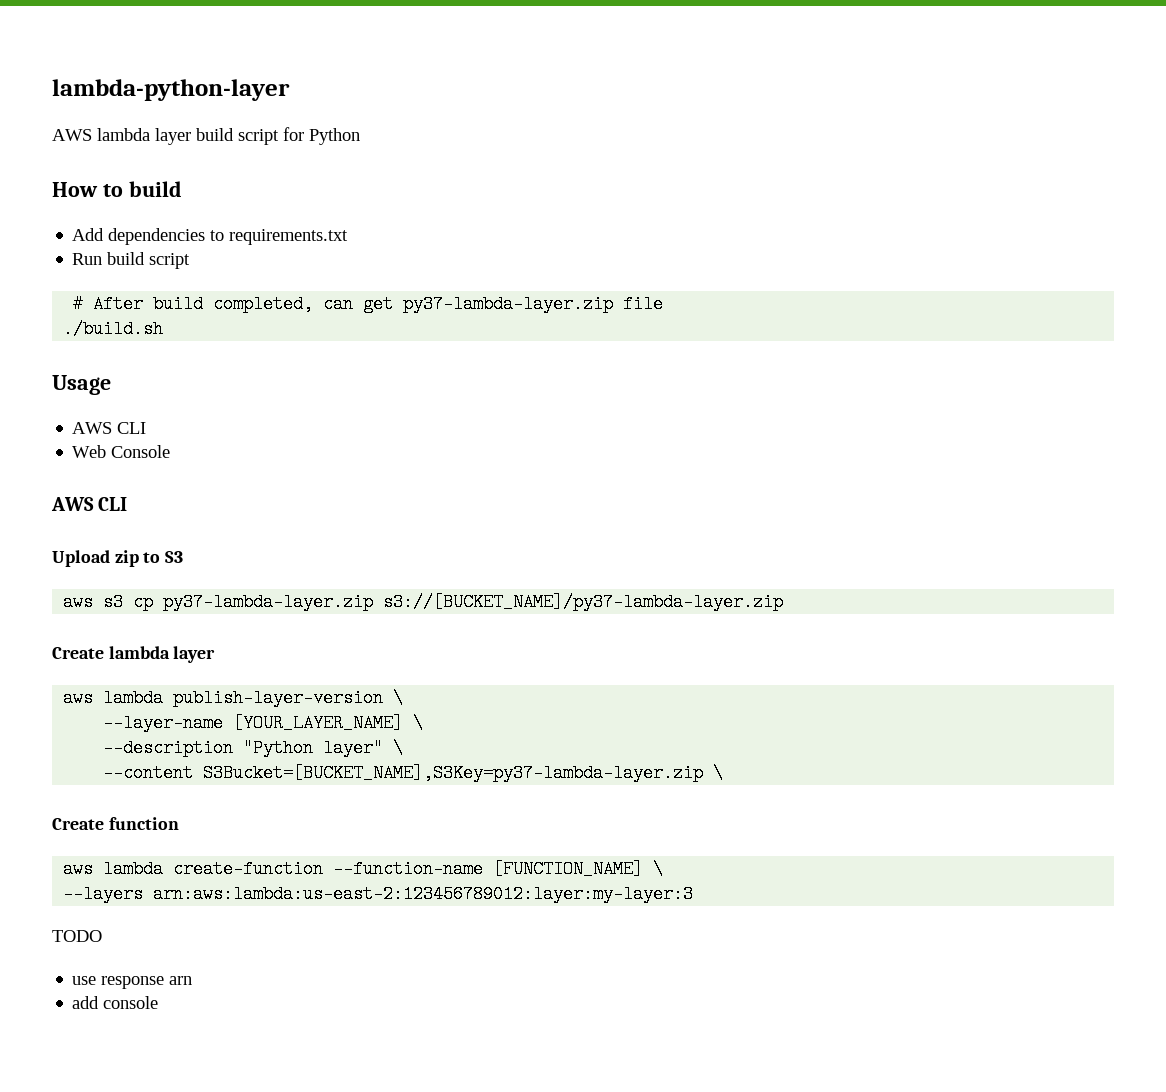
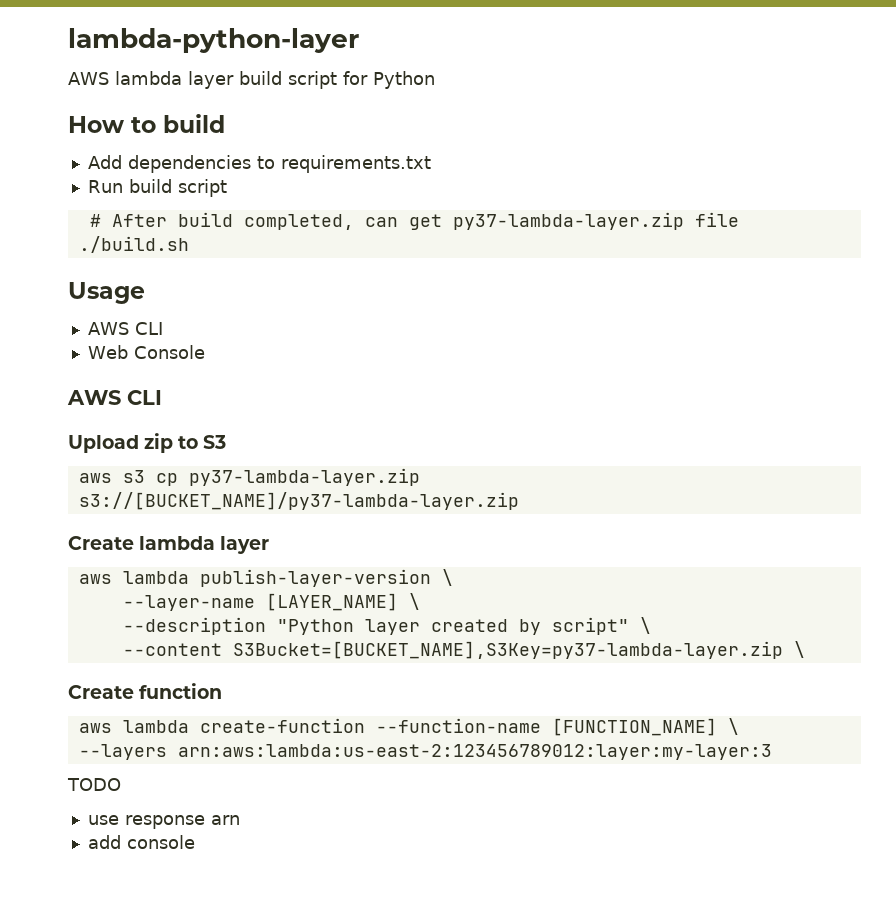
- --layer-name [YOUR_LAYER_NAME] \
+ --layer-name [LAYER_NAME] \
- --description "Python layer" \
+ --description "Python layer created by script" \

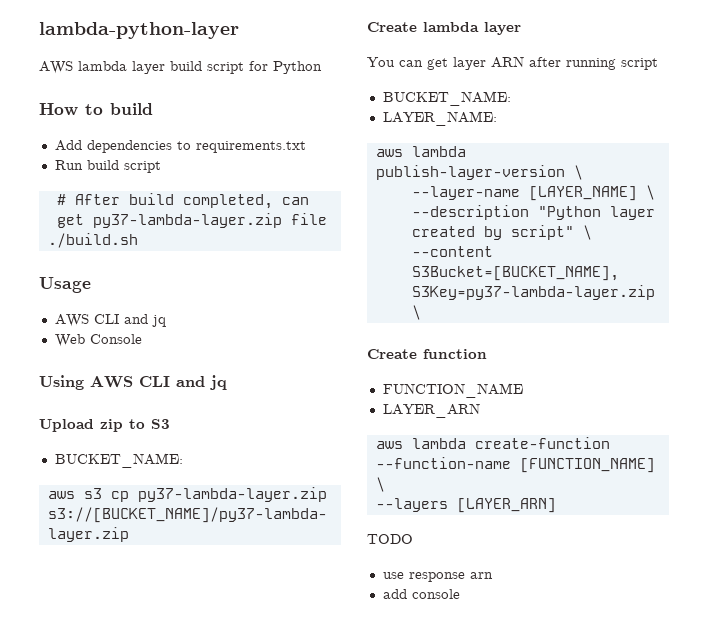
  Usage
- AWS CLI
+ AWS CLI and jq
  Web Console
- AWS CLI
+ Using AWS CLI and jq
  Upload zip to S3
+ BUCKET_NAME:
+ You can get layer ARN after running script
+ BUCKET_NAME:
+ LAYER_NAME:
+ FUNCTION_NAME
+ LAYER_ARN
- --layers arn:aws:lambda:us-east-2:123456789012:layer:my-layer:3
+ --layers [LAYER_ARN]

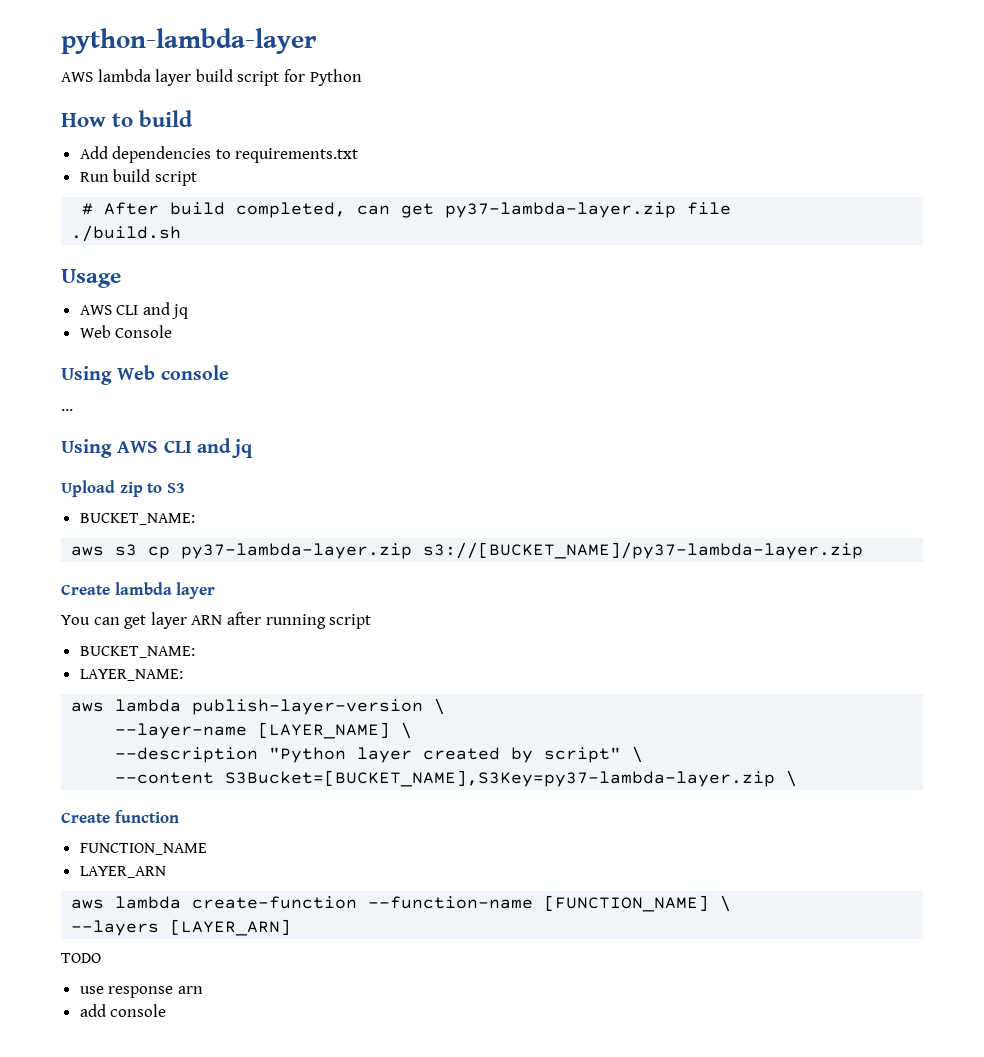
- lambda-python-layer
+ python-lambda-layer
+ Using Web console
+ ...

